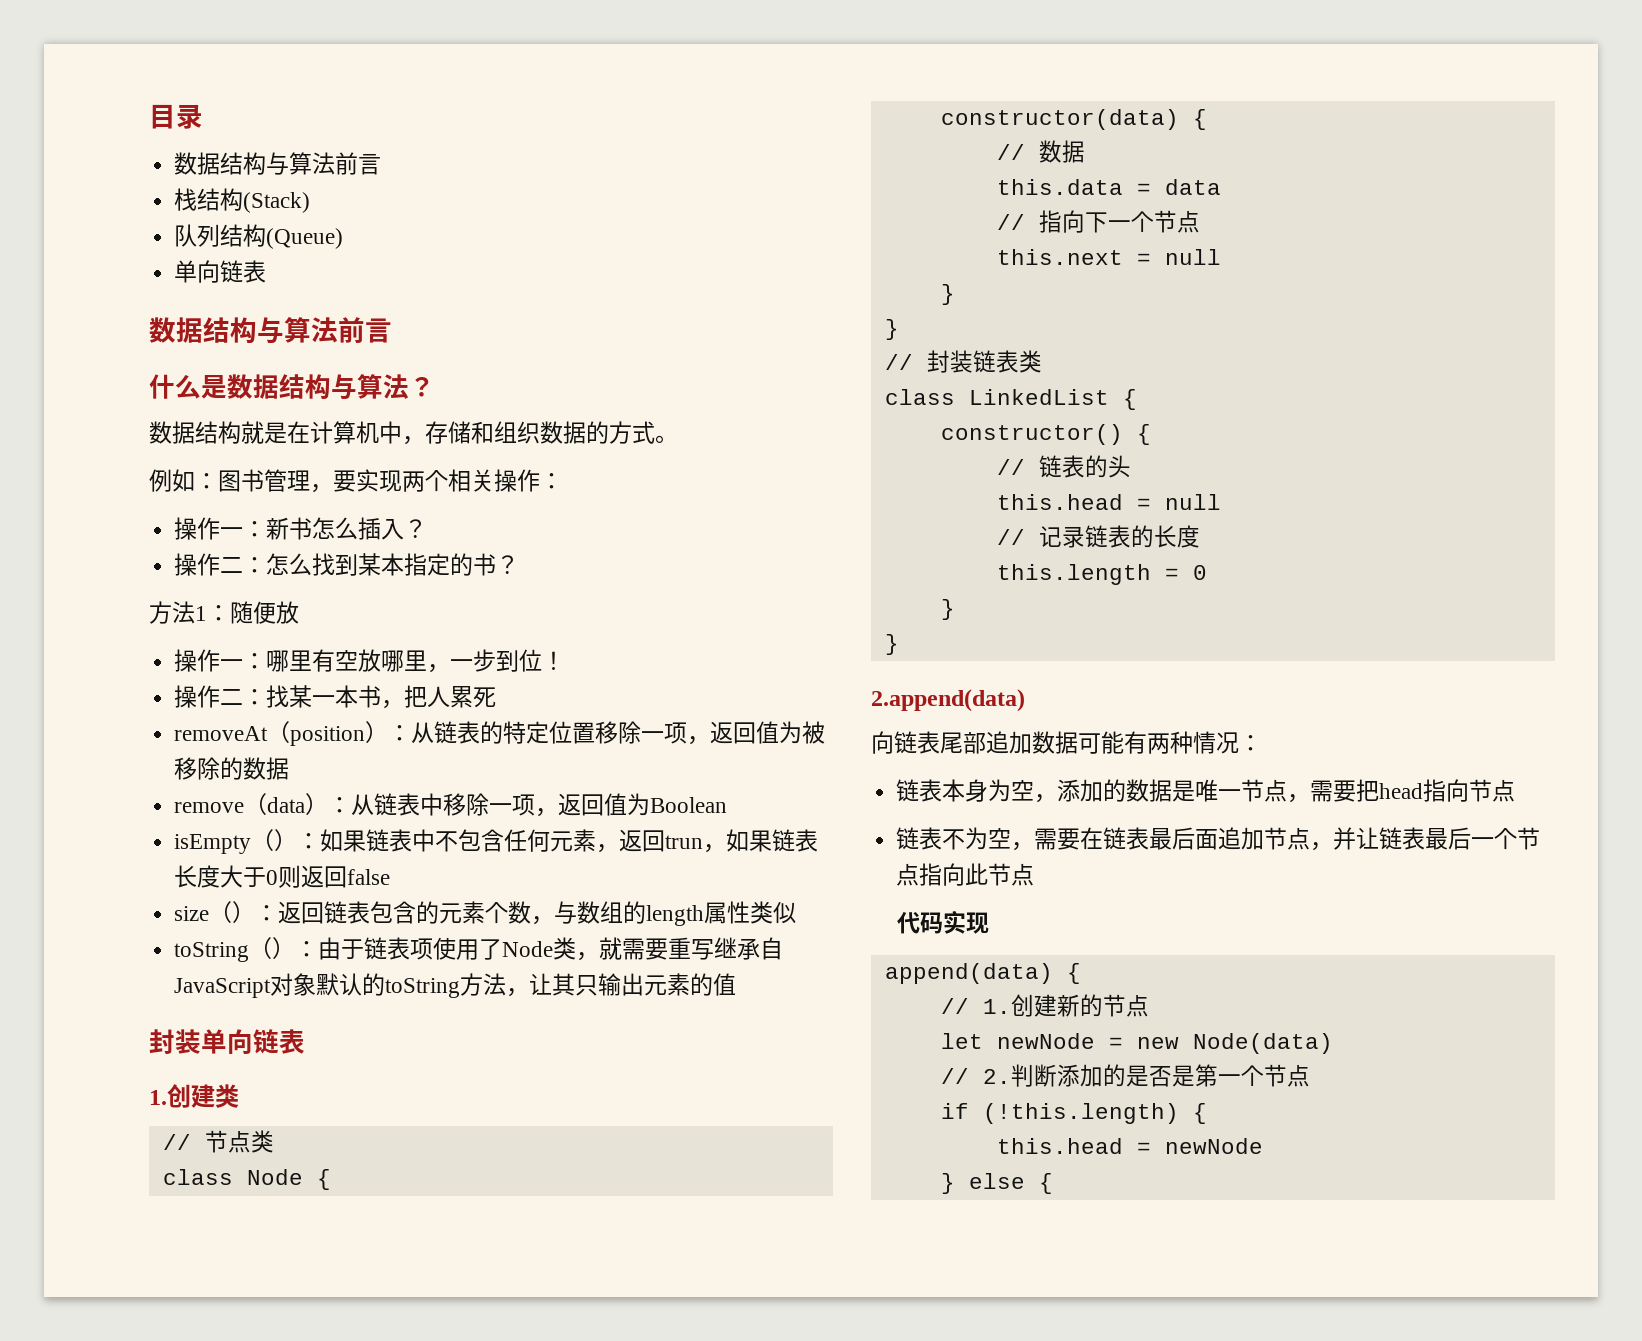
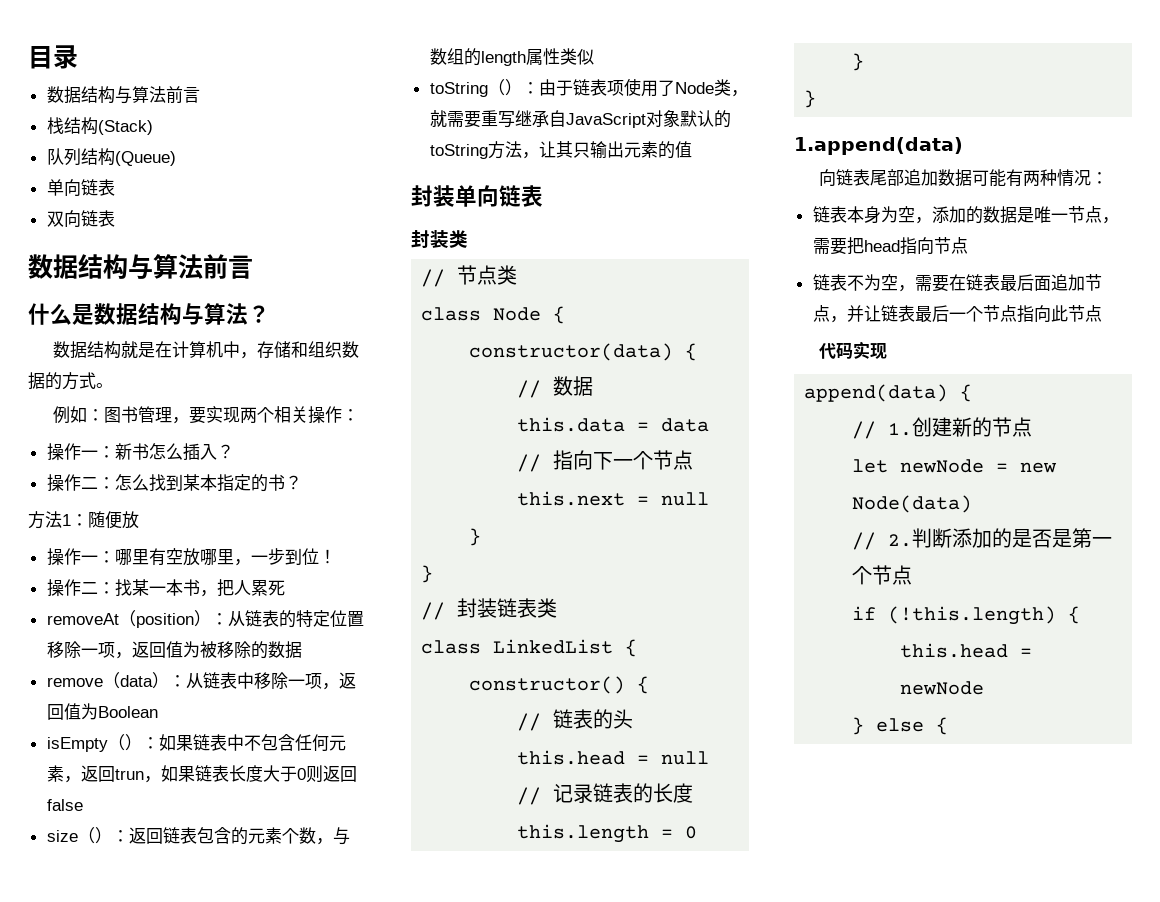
+ 双向链表
- 1.创建类
+ 封装类
- 2.append(data)
+ 1.append(data)

